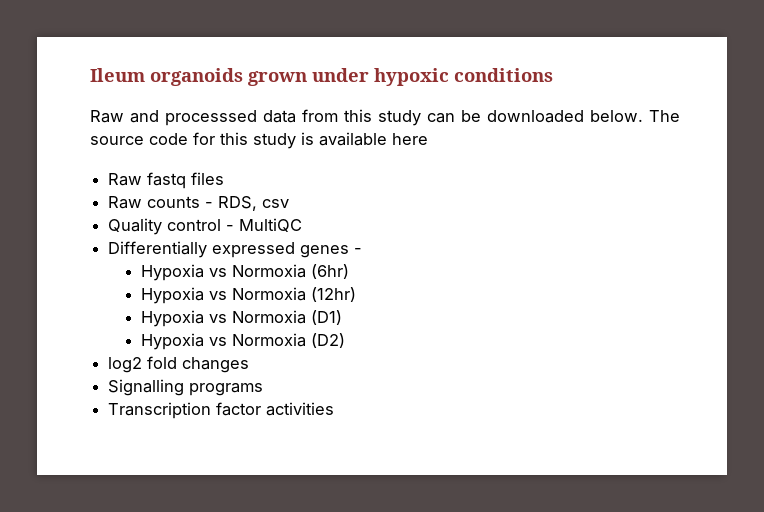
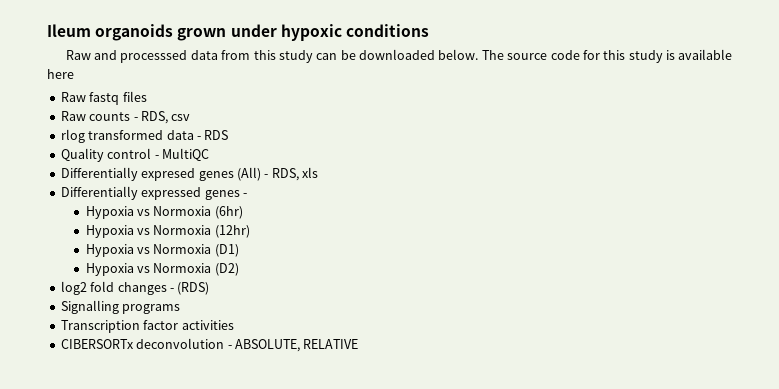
+ rlog transformed data - RDS
+ Differentially expresed genes (All) - RDS, xls
- log2 fold changes
+ log2 fold changes - (RDS)
+ CIBERSORTx deconvolution - ABSOLUTE, RELATIVE

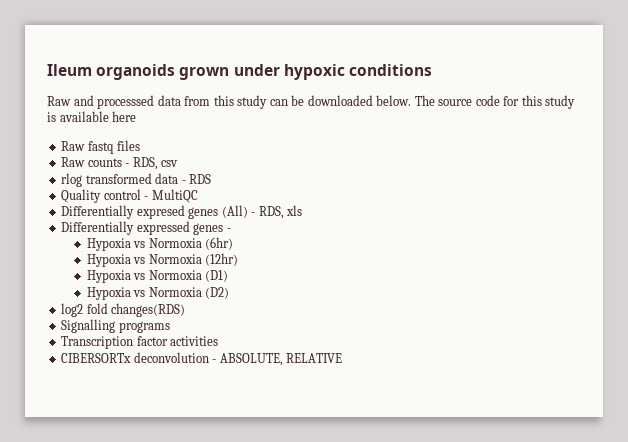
- log2 fold changes - (RDS)
+ log2 fold changes(RDS)

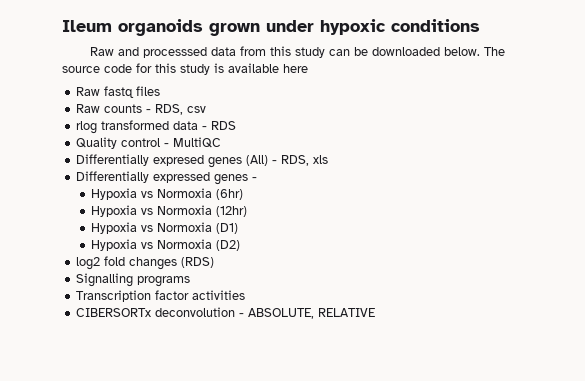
- log2 fold changes(RDS)
+ log2 fold changes (RDS)

